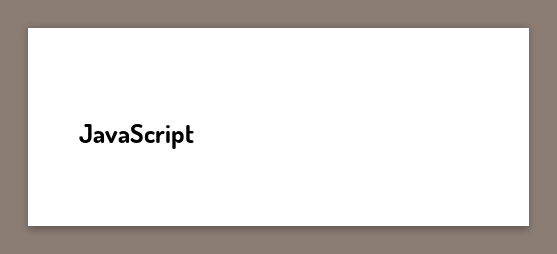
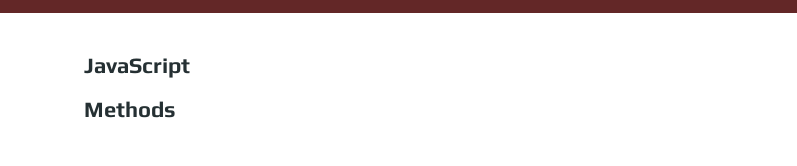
+ Methods

